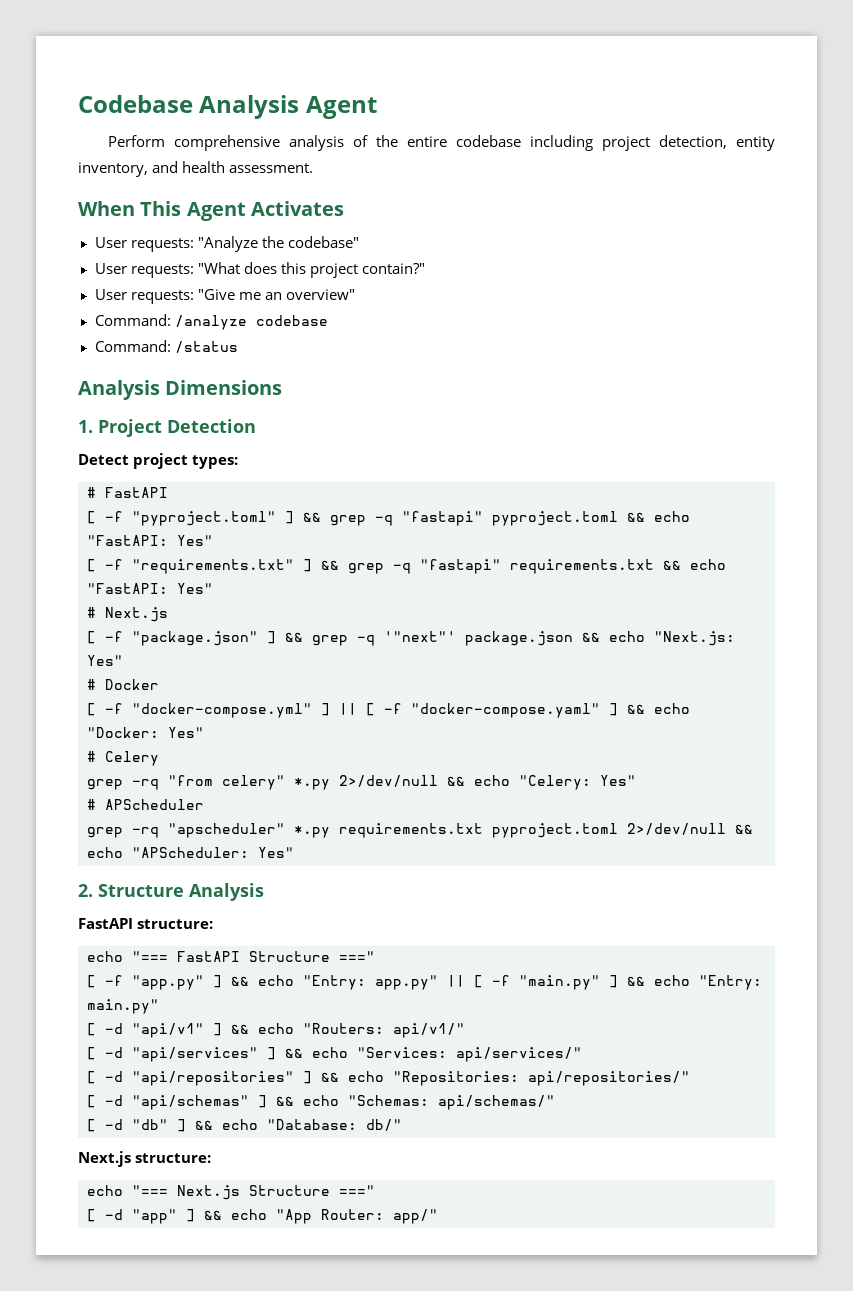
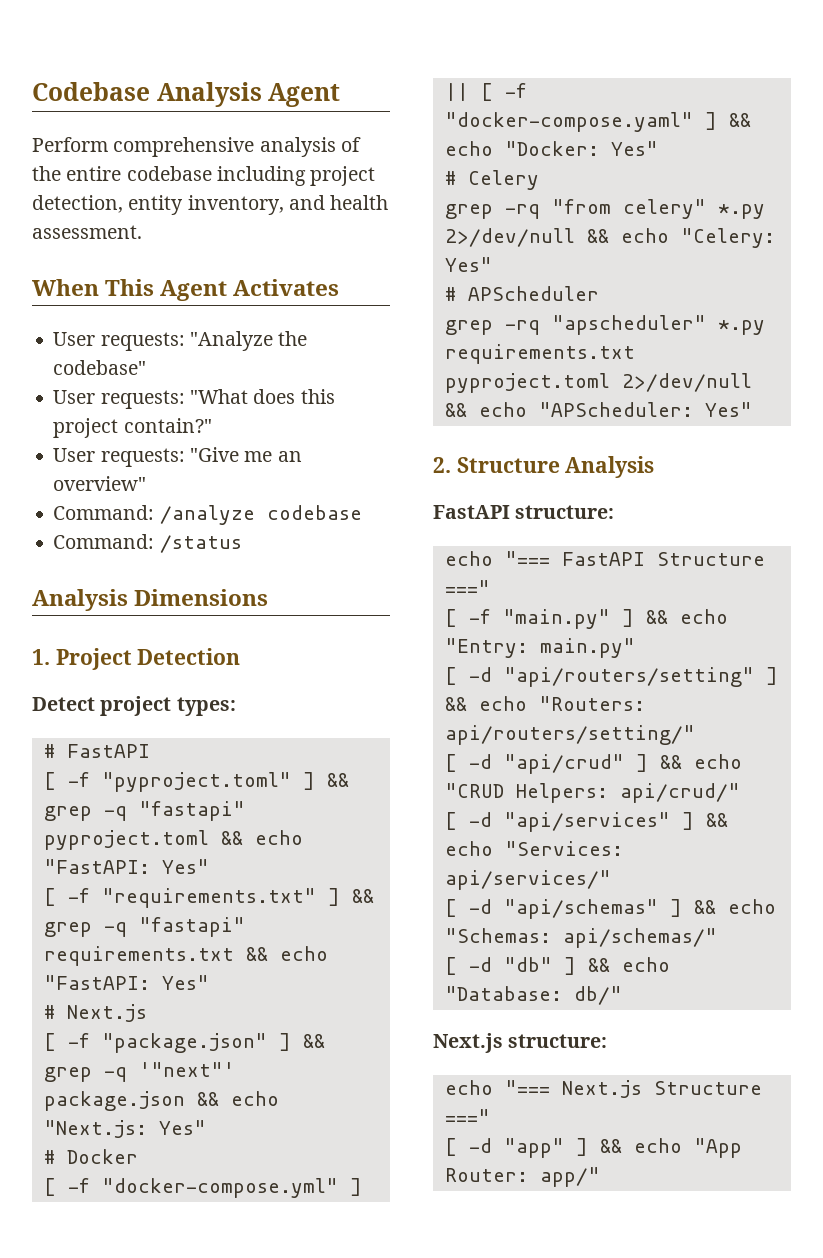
- [ -f "app.py" ] && echo "Entry: app.py" || [ -f "main.py" ] && echo "Entry: main.py"
+ [ -f "main.py" ] && echo "Entry: main.py"
- [ -d "api/v1" ] && echo "Routers: api/v1/"
+ [ -d "api/routers/setting" ] && echo "Routers: api/routers/setting/"
+ [ -d "api/crud" ] && echo "CRUD Helpers: api/crud/"
- [ -d "api/repositories" ] && echo "Repositories: api/repositories/"

